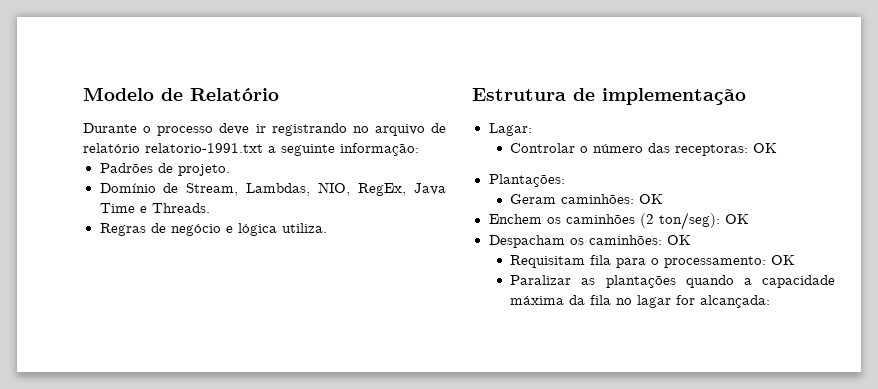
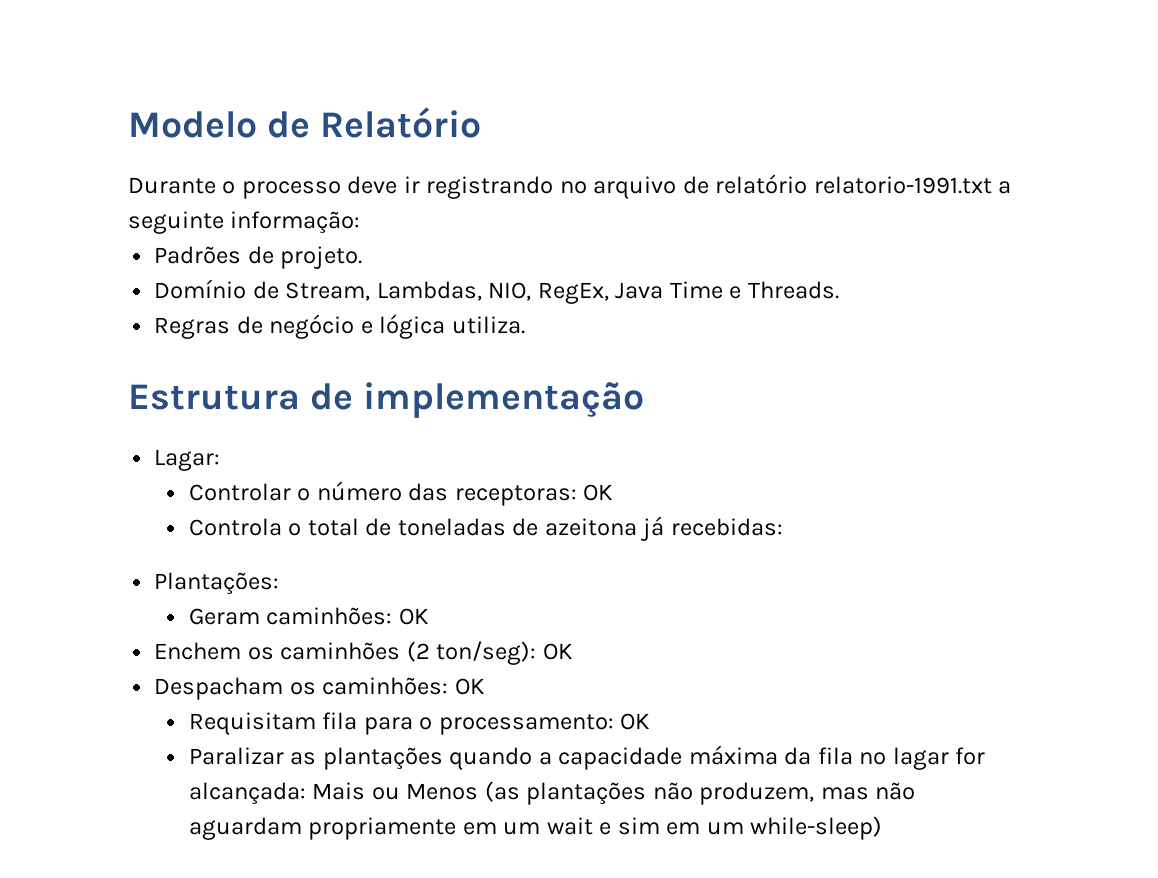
+ Controla o total de toneladas de azeitona já recebidas:
- Paralizar as plantações quando a capacidade máxima da fila no lagar for alcançada:
+ Paralizar as plantações quando a capacidade máxima da fila no lagar for alcançada: Mais ou Menos (as plantações não produzem, mas não aguardam propriamente em um wait e sim em um while-sleep)

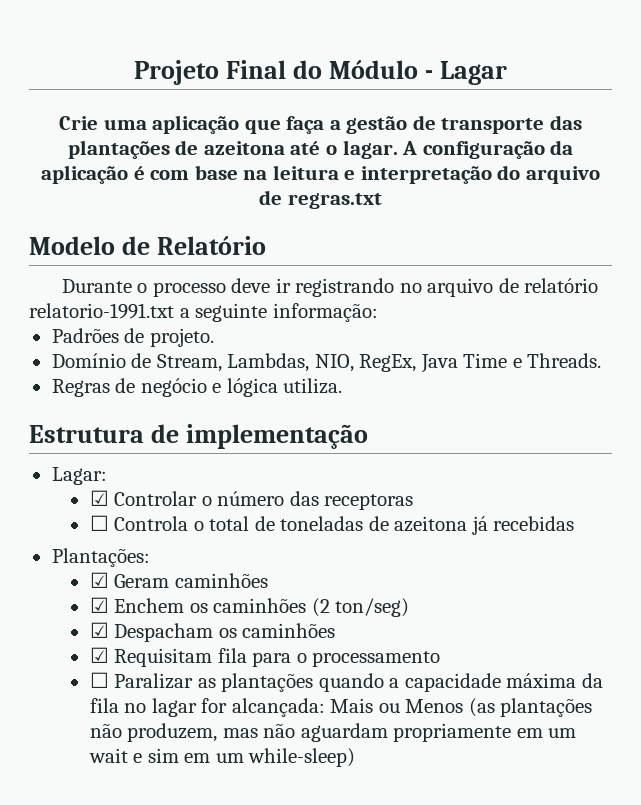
+ Projeto Final do Módulo - Lagar
+ Crie uma aplicação que faça a gestão de transporte das plantações de azeitona até o lagar. A configuração da aplicação é com base na leitura e interpretação do arquivo de regras.txt
- Controlar o número das receptoras: OK
- Controla o total de toneladas de azeitona já recebidas:
+ ☑ Controlar o número das receptoras
+ ☐ Controla o total de toneladas de azeitona já recebidas
- Geram caminhões: OK
- Enchem os caminhões (2 ton/seg): OK
- Despacham os caminhões: OK
- Requisitam fila para o processamento: OK
- Paralizar as plantações quando a capacidade máxima da fila no lagar for alcançada: Mais ou Menos (as plantações não produzem, mas não aguardam propriamente em um wait e sim em um while-sleep)
+ ☑ Geram caminhões
+ ☑ Enchem os caminhões (2 ton/seg)
+ ☑ Despacham os caminhões
+ ☑ Requisitam fila para o processamento
+ ☐ Paralizar as plantações quando a capacidade máxima da fila no lagar for alcançada: Mais ou Menos (as plantações não produzem, mas não aguardam propriamente em um wait e sim em um while-sleep)

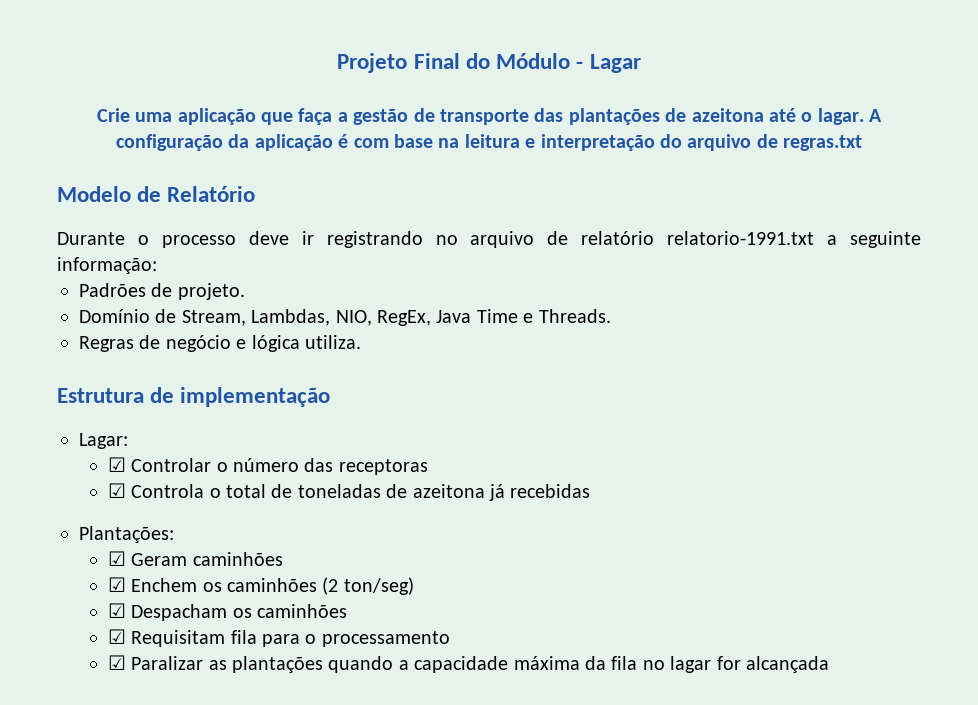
- ☐ Controla o total de toneladas de azeitona já recebidas
+ ☑ Controla o total de toneladas de azeitona já recebidas
- ☐ Paralizar as plantações quando a capacidade máxima da fila no lagar for alcançada: Mais ou Menos (as plantações não produzem, mas não aguardam propriamente em um wait e sim em um while-sleep)
+ ☑ Paralizar as plantações quando a capacidade máxima da fila no lagar for alcançada

